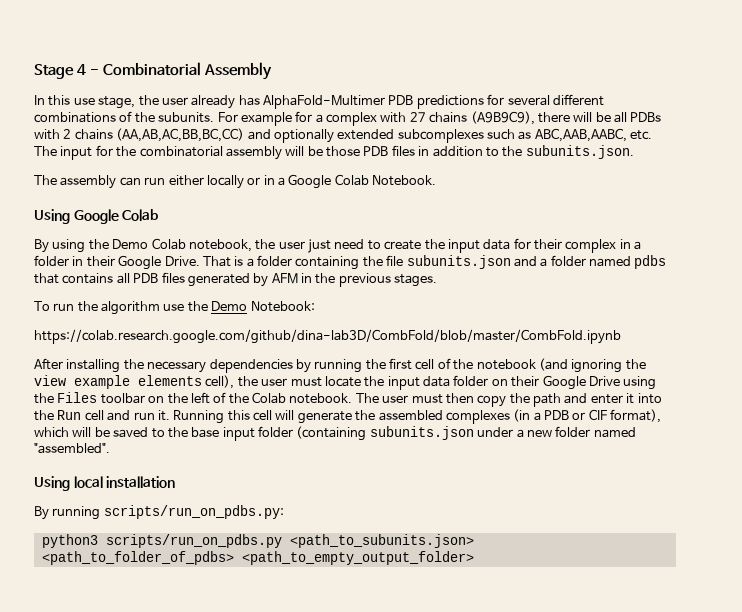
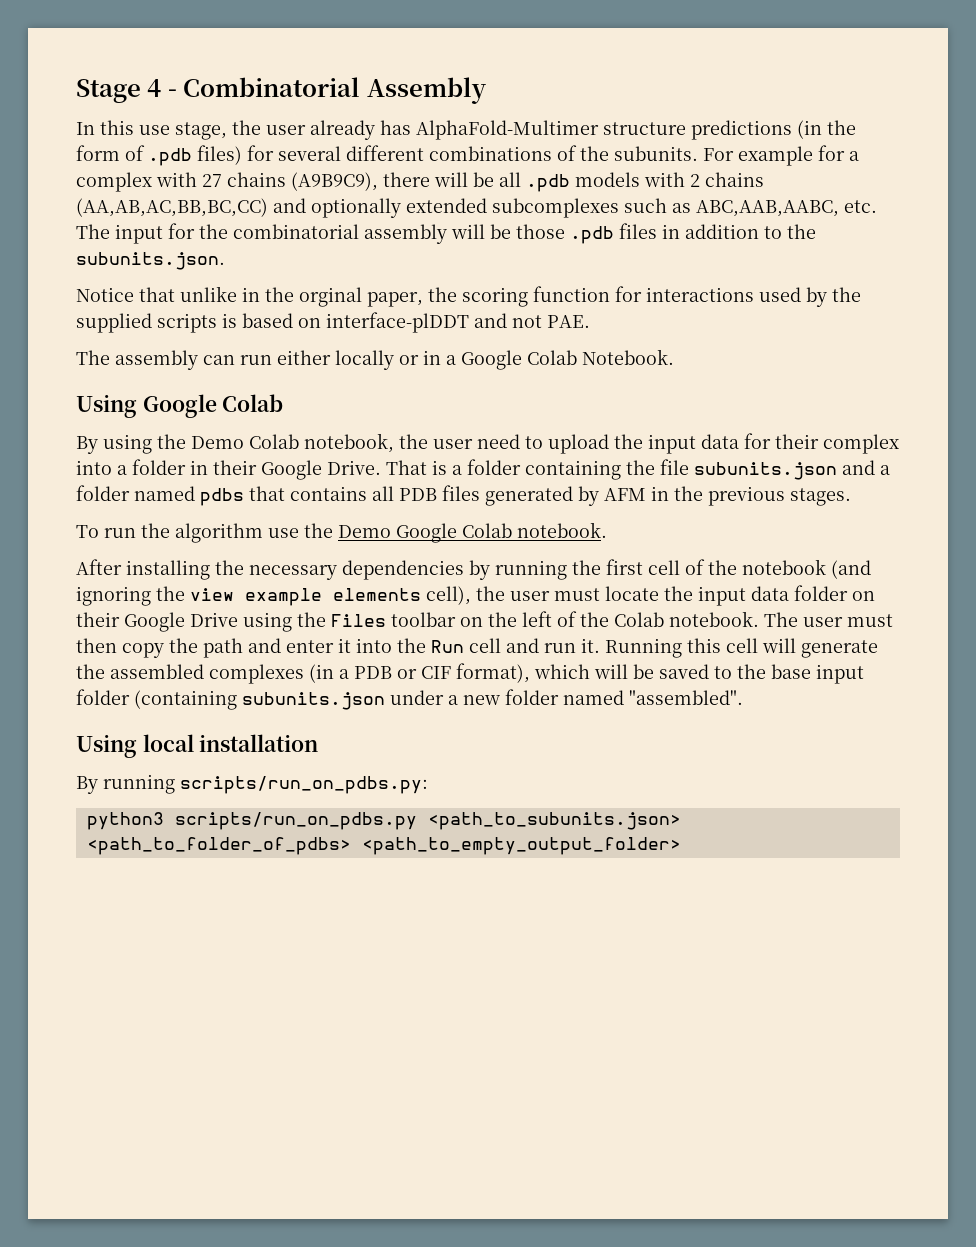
- In this use stage, the user already has AlphaFold-Multimer PDB predictions for several different combinations of the subunits.
+ In this use stage, the user already has AlphaFold-Multimer structure predictions (in the form of .pdb files) for several different combinations of the subunits.
- For example for a complex with 27 chains (A9B9C9), there will be all PDBs with 2 chains (AA,AB,AC,BB,BC,CC) and optionally extended subcomplexes such as ABC,AAB,AABC, etc. The input for the combinatorial assembly will be those PDB files in addition to the subunits.json.
+ For example for a complex with 27 chains (A9B9C9), there will be all .pdb models with 2 chains (AA,AB,AC,BB,BC,CC) and optionally extended subcomplexes such as ABC,AAB,AABC, etc. The input for the combinatorial assembly will be those .pdb files in addition to the subunits.json.
+ Notice that unlike in the orginal paper, the scoring function for interactions used by the supplied scripts is based on interface-plDDT and not PAE.
- By using the Demo Colab notebook, the user just need to create the input data for their complex in a folder in their Google Drive.
+ By using the Demo Colab notebook, the user need to upload the input data for their complex into a folder in their Google Drive.
- To run the algorithm use the Demo Notebook:
- https://colab.research.google.com/github/dina-lab3D/CombFold/blob/master/CombFold.ipynb
+ To run the algorithm use the Demo Google Colab notebook.

